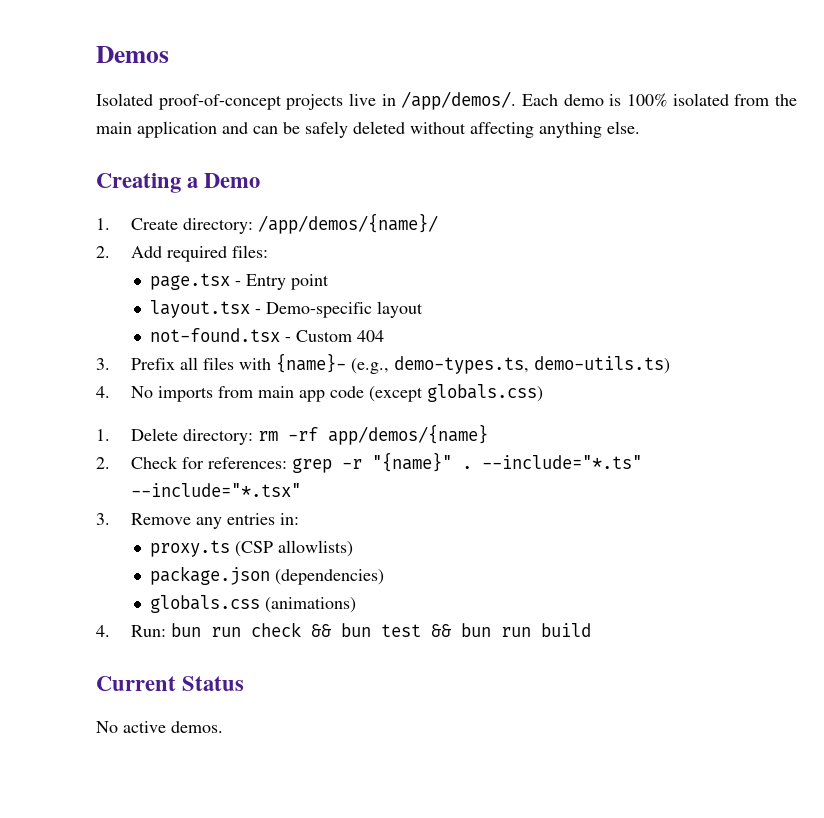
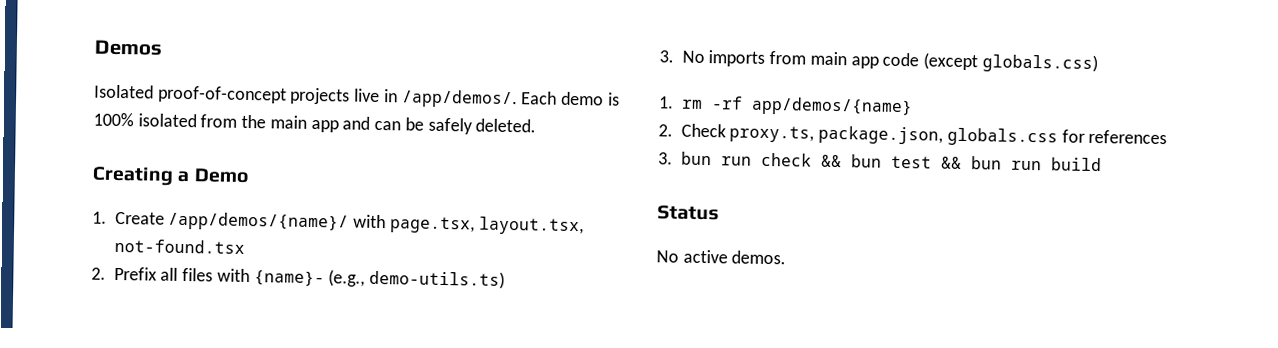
- Each demo is 100% isolated from the main application and can be safely deleted without affecting anything else.
+ Each demo is 100% isolated from the main app and can be safely deleted.
- 1. Create directory: /app/demos/{name}/
- 2. Add required files:
- page.tsx - Entry point
- layout.tsx - Demo-specific layout
- not-found.tsx - Custom 404
- 3. Prefix all files with {name}- (e.g., demo-types.ts, demo-utils.ts)
+ 1. Create /app/demos/{name}/ with page.tsx, layout.tsx, not-found.tsx
+ 2. Prefix all files with {name}- (e.g., demo-utils.ts)
- 4. No imports from main app code (except globals.css)
+ 3. No imports from main app code (except globals.css)
- 1. Delete directory: rm -rf app/demos/{name}
+ 1. rm -rf app/demos/{name}
- 2. Check for references: grep -r "{name}" . --include="*.ts" --include="*.tsx"
- 3. Remove any entries in:
- proxy.ts (CSP allowlists)
- package.json (dependencies)
- globals.css (animations)
- 4. Run: bun run check && bun test && bun run build
+ 2. Check proxy.ts, package.json, globals.css for references
+ 3. bun run check && bun test && bun run build
- Current Status
+ Status

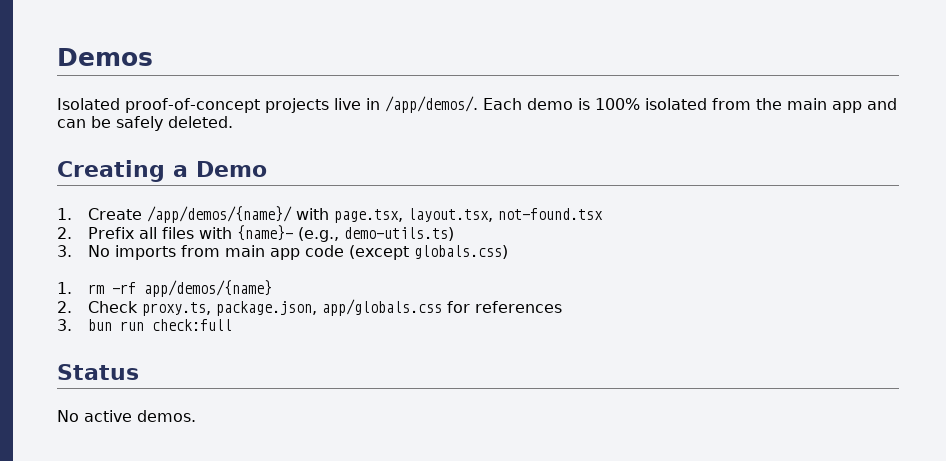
- 2. Check proxy.ts, package.json, globals.css for references
+ 2. Check proxy.ts, package.json, app/globals.css for references
- 3. bun run check && bun test && bun run build
+ 3. bun run check:full

